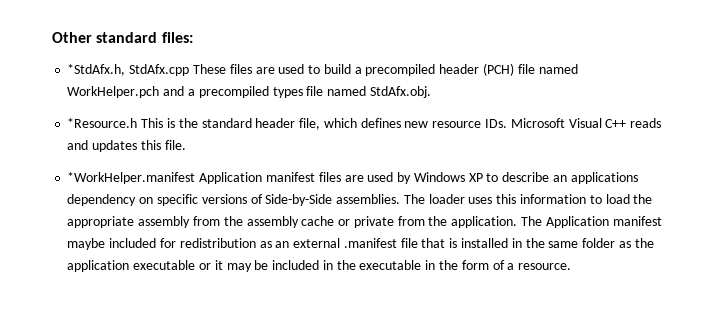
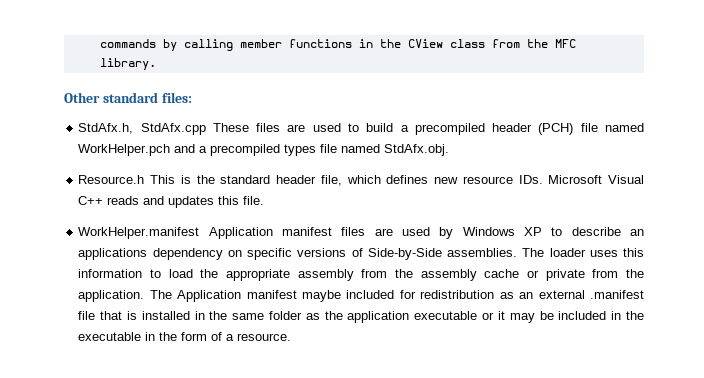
+ commands by calling member functions in the CView class from the MFC library.
- *StdAfx.h, StdAfx.cpp These files are used to build a precompiled header (PCH) file named WorkHelper.pch and a precompiled types file named StdAfx.obj.
+ StdAfx.h, StdAfx.cpp These files are used to build a precompiled header (PCH) file named WorkHelper.pch and a precompiled types file named StdAfx.obj.
- *Resource.h This is the standard header file, which defines new resource IDs. Microsoft Visual C++ reads and updates this file.
+ Resource.h This is the standard header file, which defines new resource IDs. Microsoft Visual C++ reads and updates this file.
- *WorkHelper.manifest Application manifest files are used by Windows XP to describe an applications dependency on specific versions of Side-by-Side assemblies.
+ WorkHelper.manifest Application manifest files are used by Windows XP to describe an applications dependency on specific versions of Side-by-Side assemblies.

